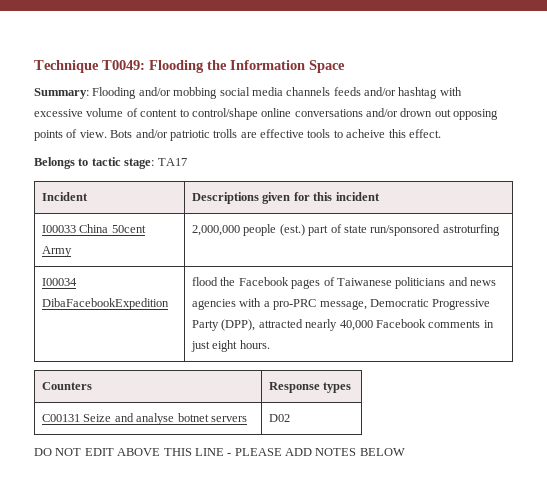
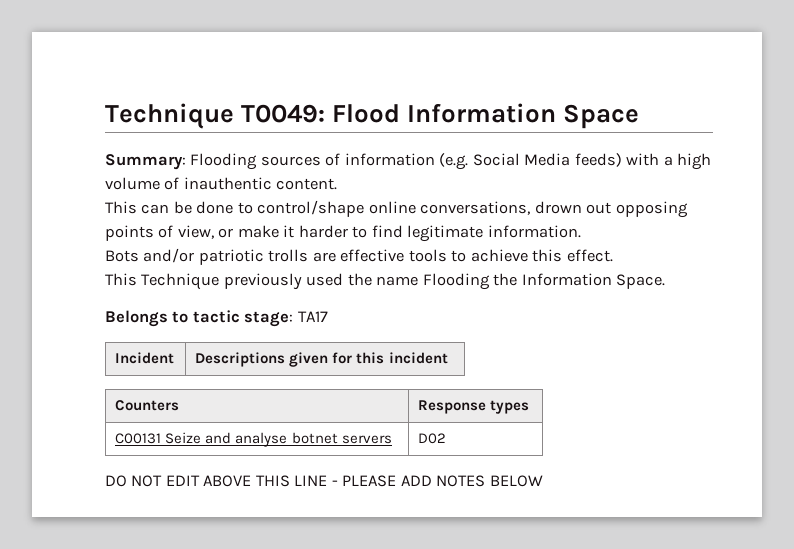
- Technique T0049: Flooding the Information Space
+ Technique T0049: Flood Information Space
- Summary: Flooding and/or mobbing social media channels feeds and/or hashtag with excessive volume of content to control/shape online conversations and/or drown out opposing points of view. Bots and/or patriotic trolls are effective tools to acheive this effect.
+ Summary: Flooding sources of information (e.g. Social Media feeds) with a high volume of inauthentic content.
+ This can be done to control/shape online conversations, drown out opposing points of view, or make it harder to find legitimate information.
+ Bots and/or patriotic trolls are effective tools to achieve this effect.
+ This Technique previously used the name Flooding the Information Space.
- I00033 China 50cent Army | 2,000,000 people (est.) part of state run/sponsored astroturfing
- I00034 DibaFacebookExpedition | flood the Facebook pages of Taiwanese politicians and news agencies with a pro-PRC message, Democratic Progressive Party (DPP), attracted nearly 40,000 Facebook comments in just eight hours.

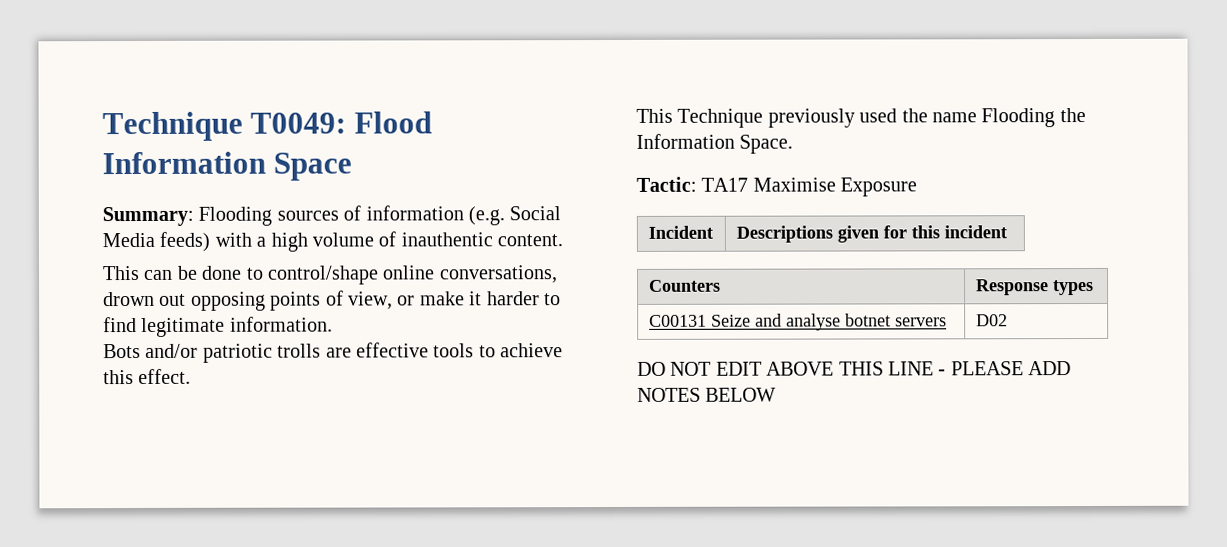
- Belongs to tactic stage: TA17
+ Tactic: TA17 Maximise Exposure

